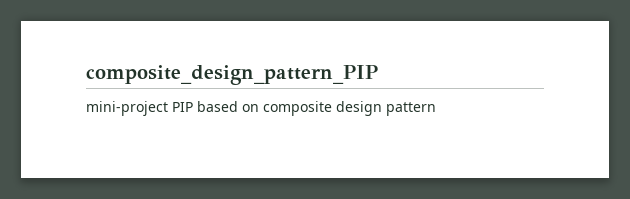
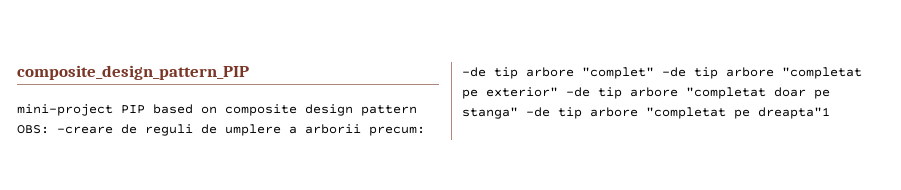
- mini-project PIP based on composite design pattern
+ mini-project PIP based on composite design pattern OBS: -creare de reguli de umplere a arborii precum: -de tip arbore "complet" -de tip arbore "completat pe exterior" -de tip arbore "completat doar pe stanga" -de tip arbore "completat pe dreapta"1

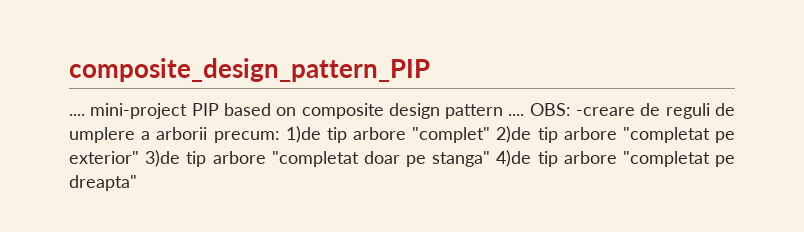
- mini-project PIP based on composite design pattern OBS: -creare de reguli de umplere a arborii precum: -de tip arbore "complet" -de tip arbore "completat pe exterior" -de tip arbore "completat doar pe stanga" -de tip arbore "completat pe dreapta"1
+ .... mini-project PIP based on composite design pattern .... OBS: -creare de reguli de umplere a arborii precum: 1)de tip arbore "complet" 2)de tip arbore "completat pe exterior" 3)de tip arbore "completat doar pe stanga" 4)de tip arbore "completat pe dreapta"

